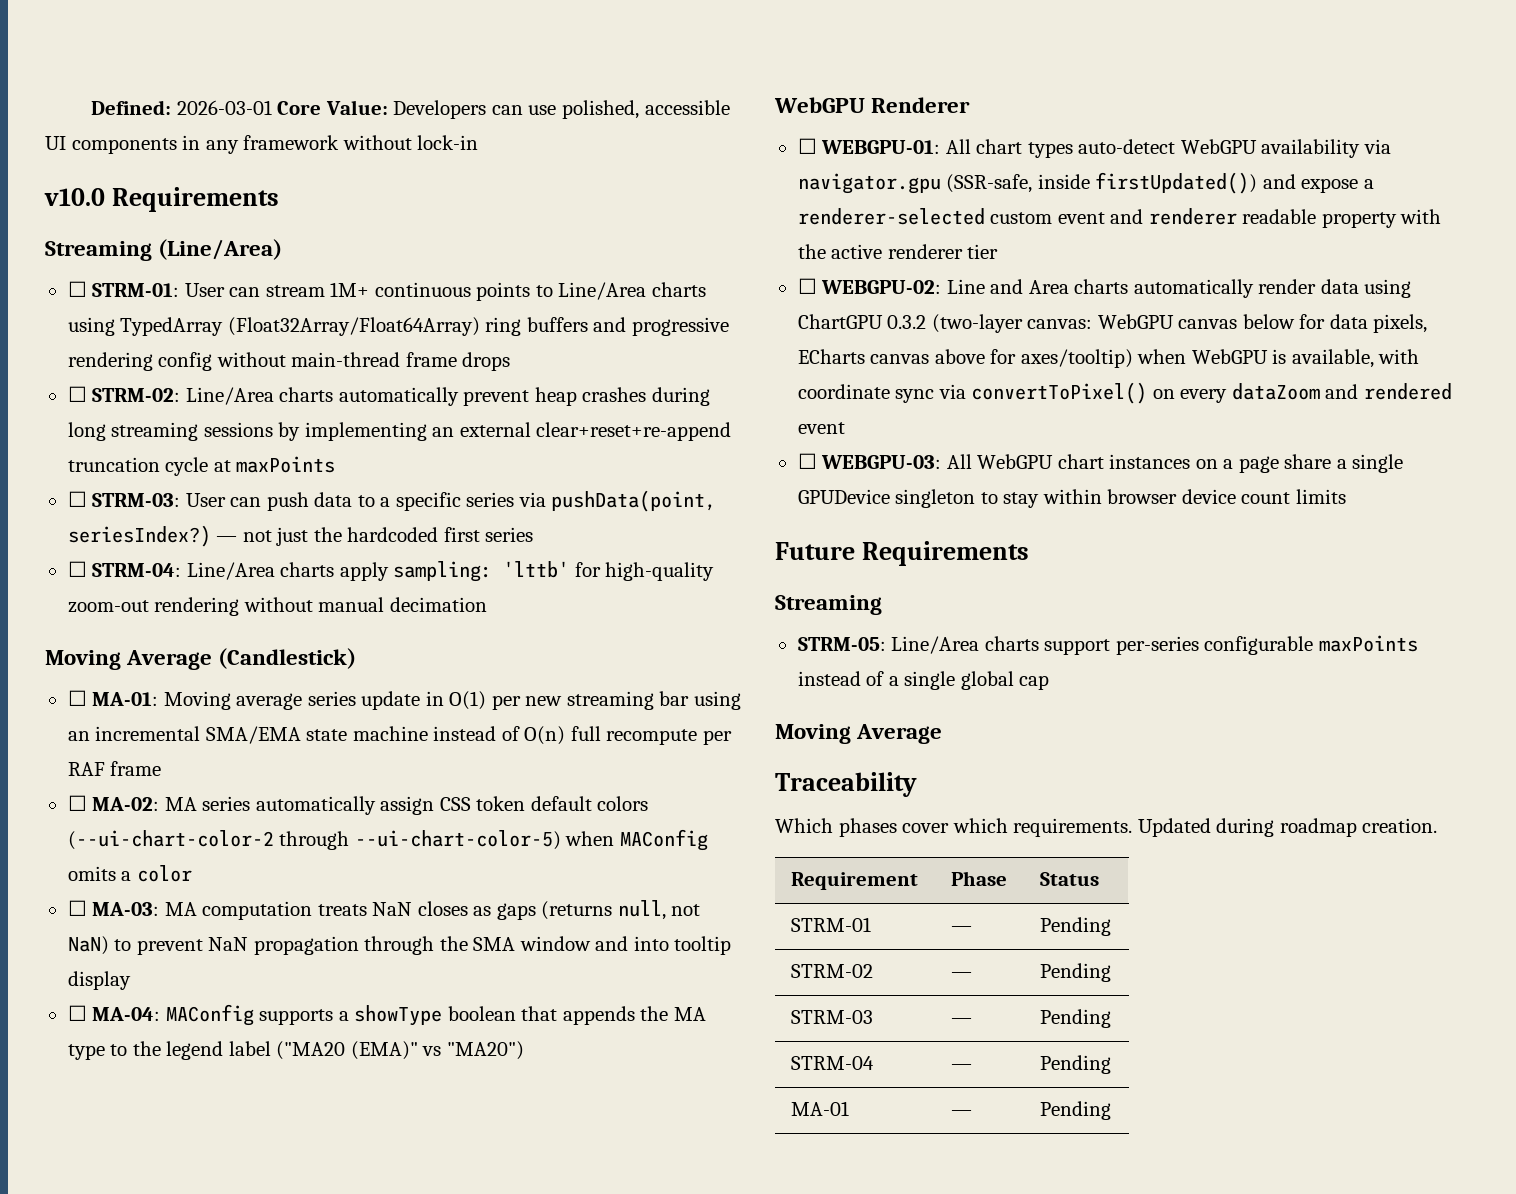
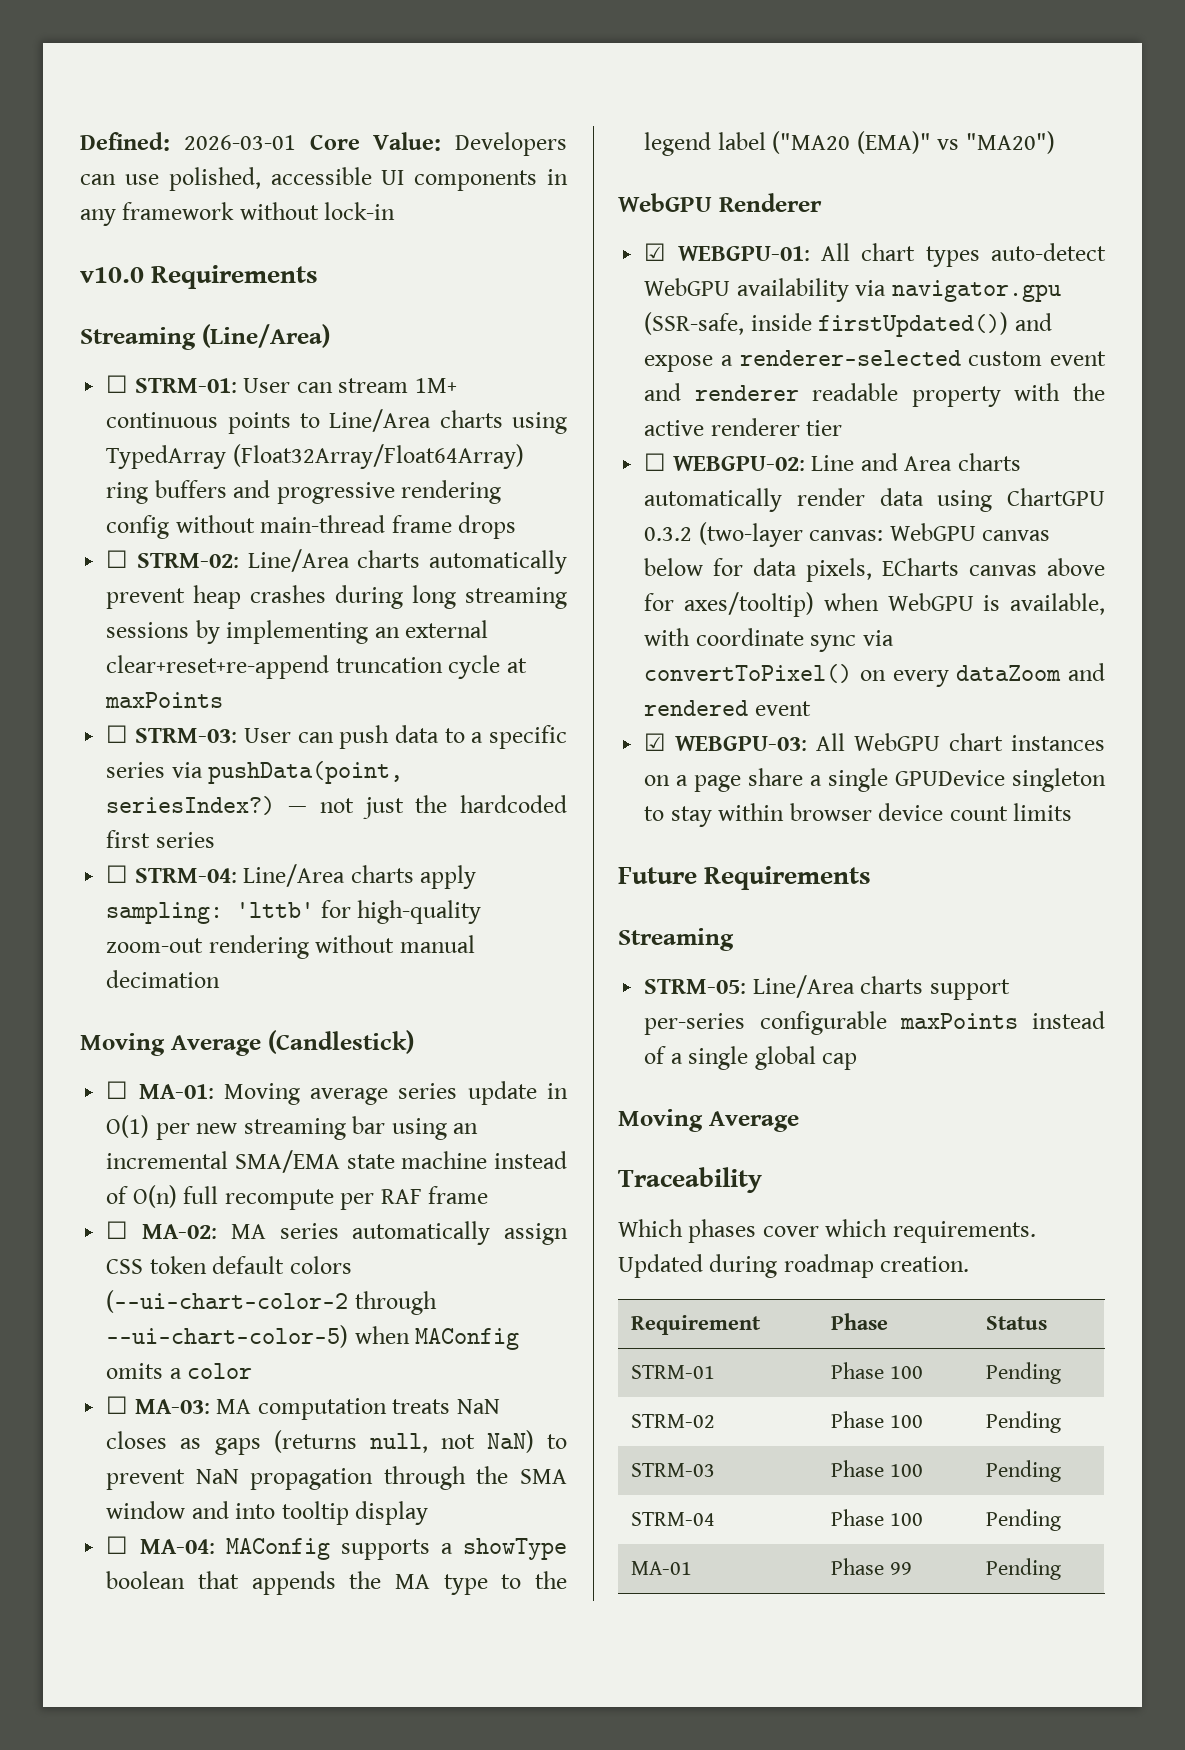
- ☐ WEBGPU-01: All chart types auto-detect WebGPU availability via navigator.gpu (SSR-safe, inside firstUpdated()) and expose a renderer-selected custom event and renderer readable property with the active renderer tier
+ ☑ WEBGPU-01: All chart types auto-detect WebGPU availability via navigator.gpu (SSR-safe, inside firstUpdated()) and expose a renderer-selected custom event and renderer readable property with the active renderer tier
- ☐ WEBGPU-03: All WebGPU chart instances on a page share a single GPUDevice singleton to stay within browser device count limits
+ ☑ WEBGPU-03: All WebGPU chart instances on a page share a single GPUDevice singleton to stay within browser device count limits
- STRM-01 | — | Pending
+ STRM-01 | Phase 100 | Pending
- STRM-02 | — | Pending
+ STRM-02 | Phase 100 | Pending
- STRM-03 | — | Pending
+ STRM-03 | Phase 100 | Pending
- STRM-04 | — | Pending
+ STRM-04 | Phase 100 | Pending
- MA-01 | — | Pending
+ MA-01 | Phase 99 | Pending

